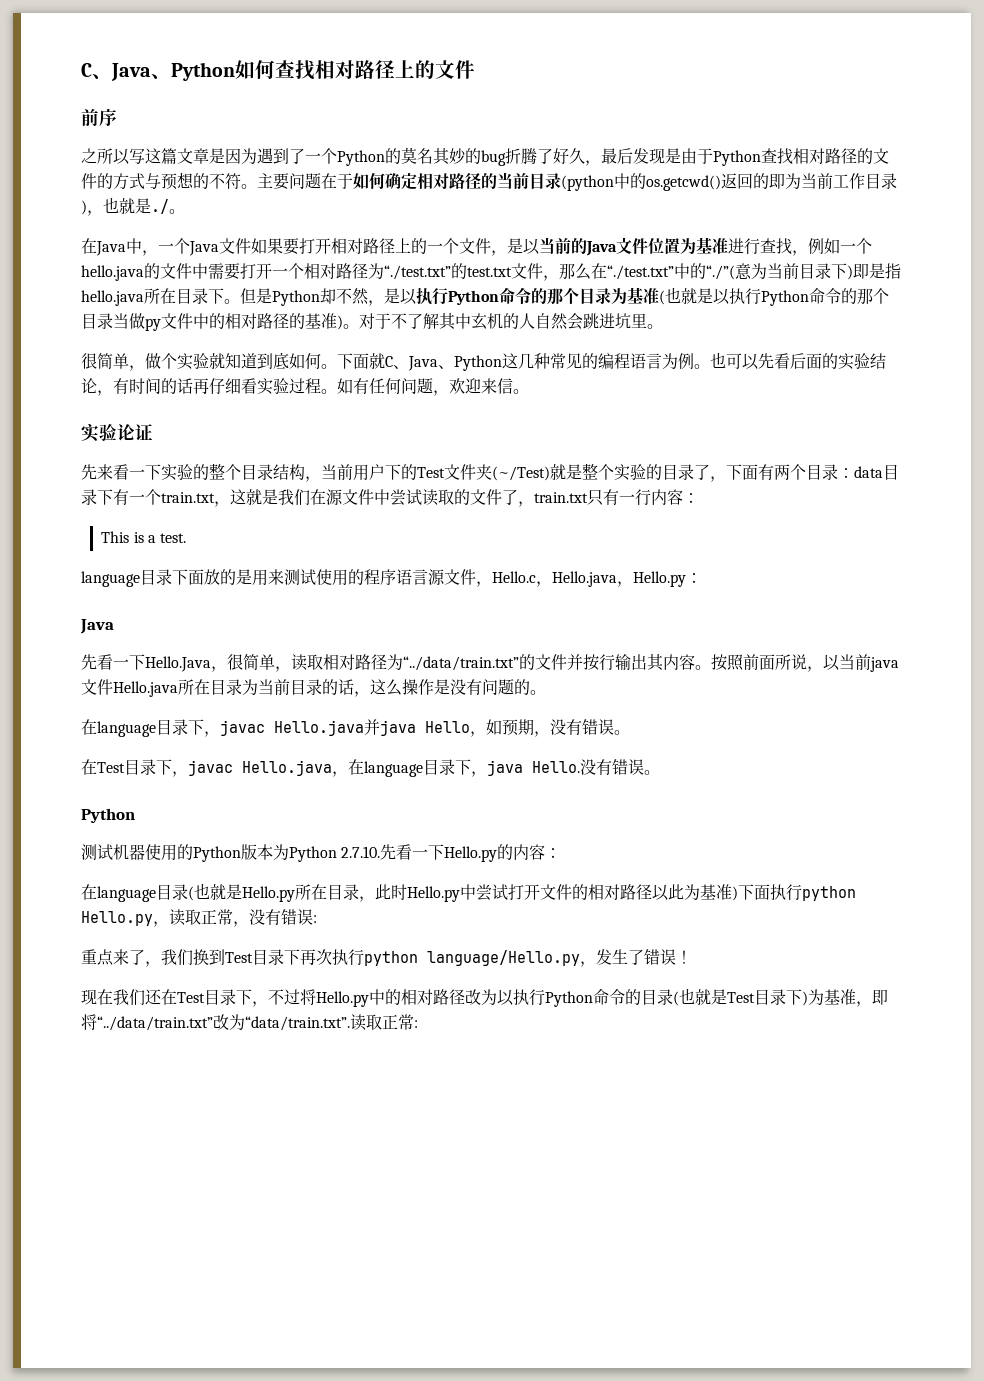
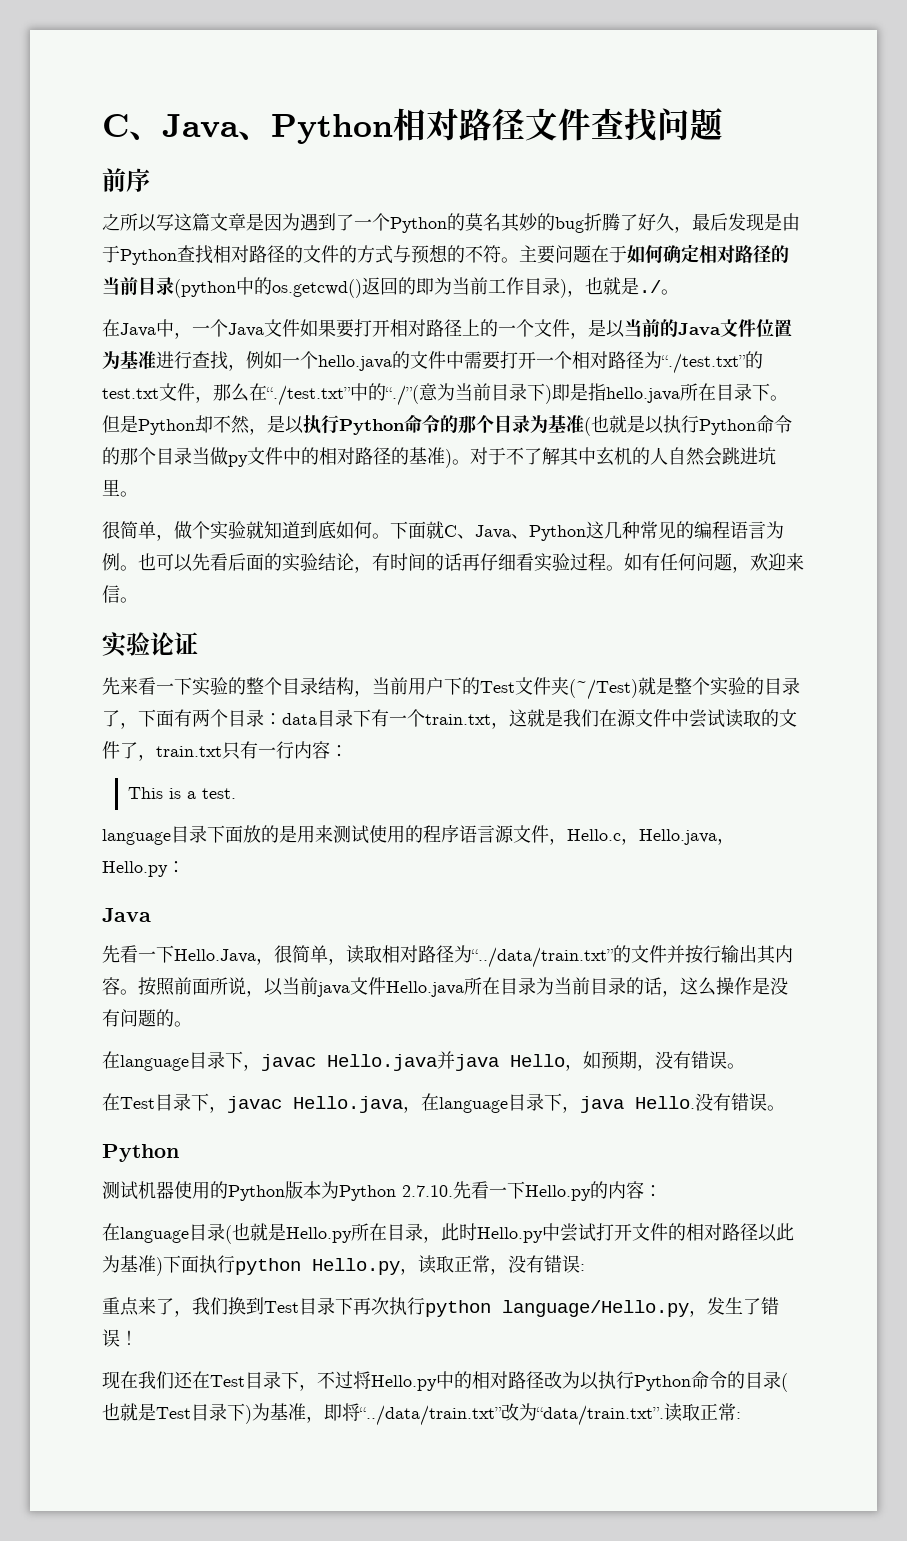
- C、Java、Python如何查找相对路径上的文件
+ C、Java、Python相对路径文件查找问题

